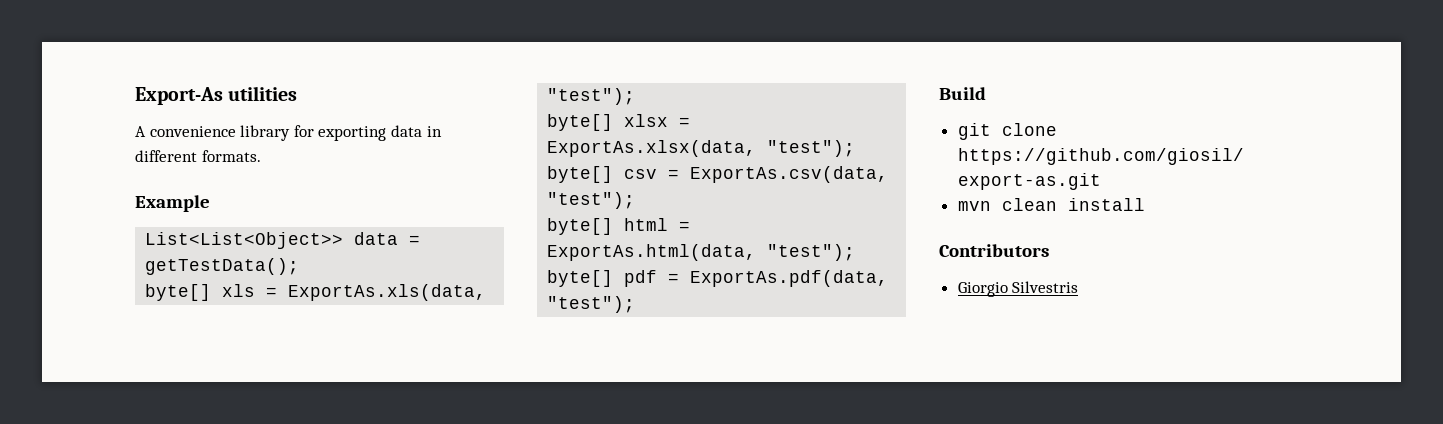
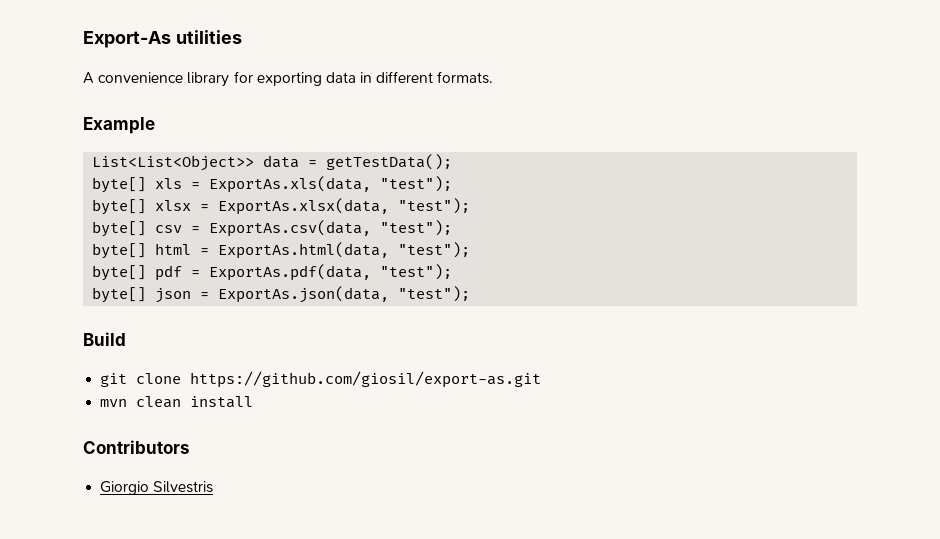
+ byte[] json = ExportAs.json(data, "test");

